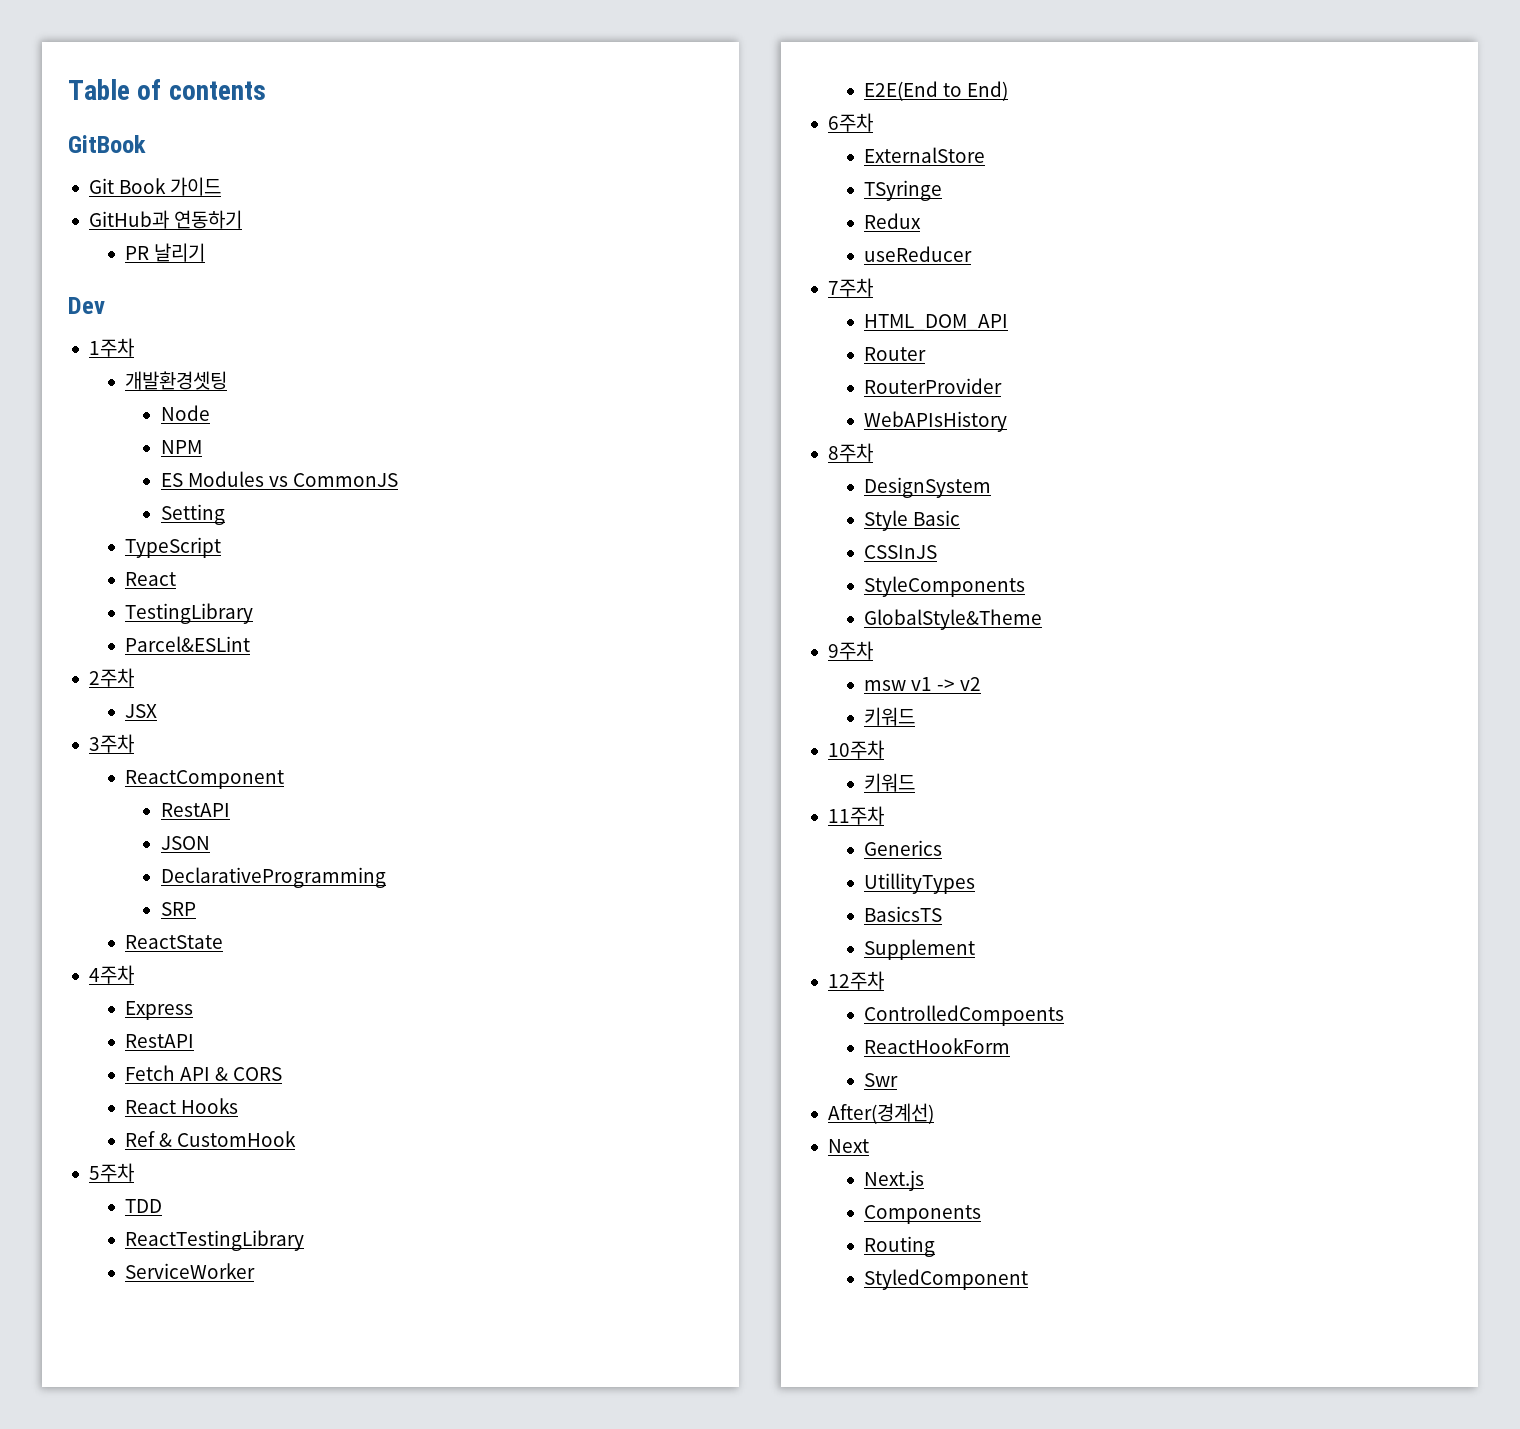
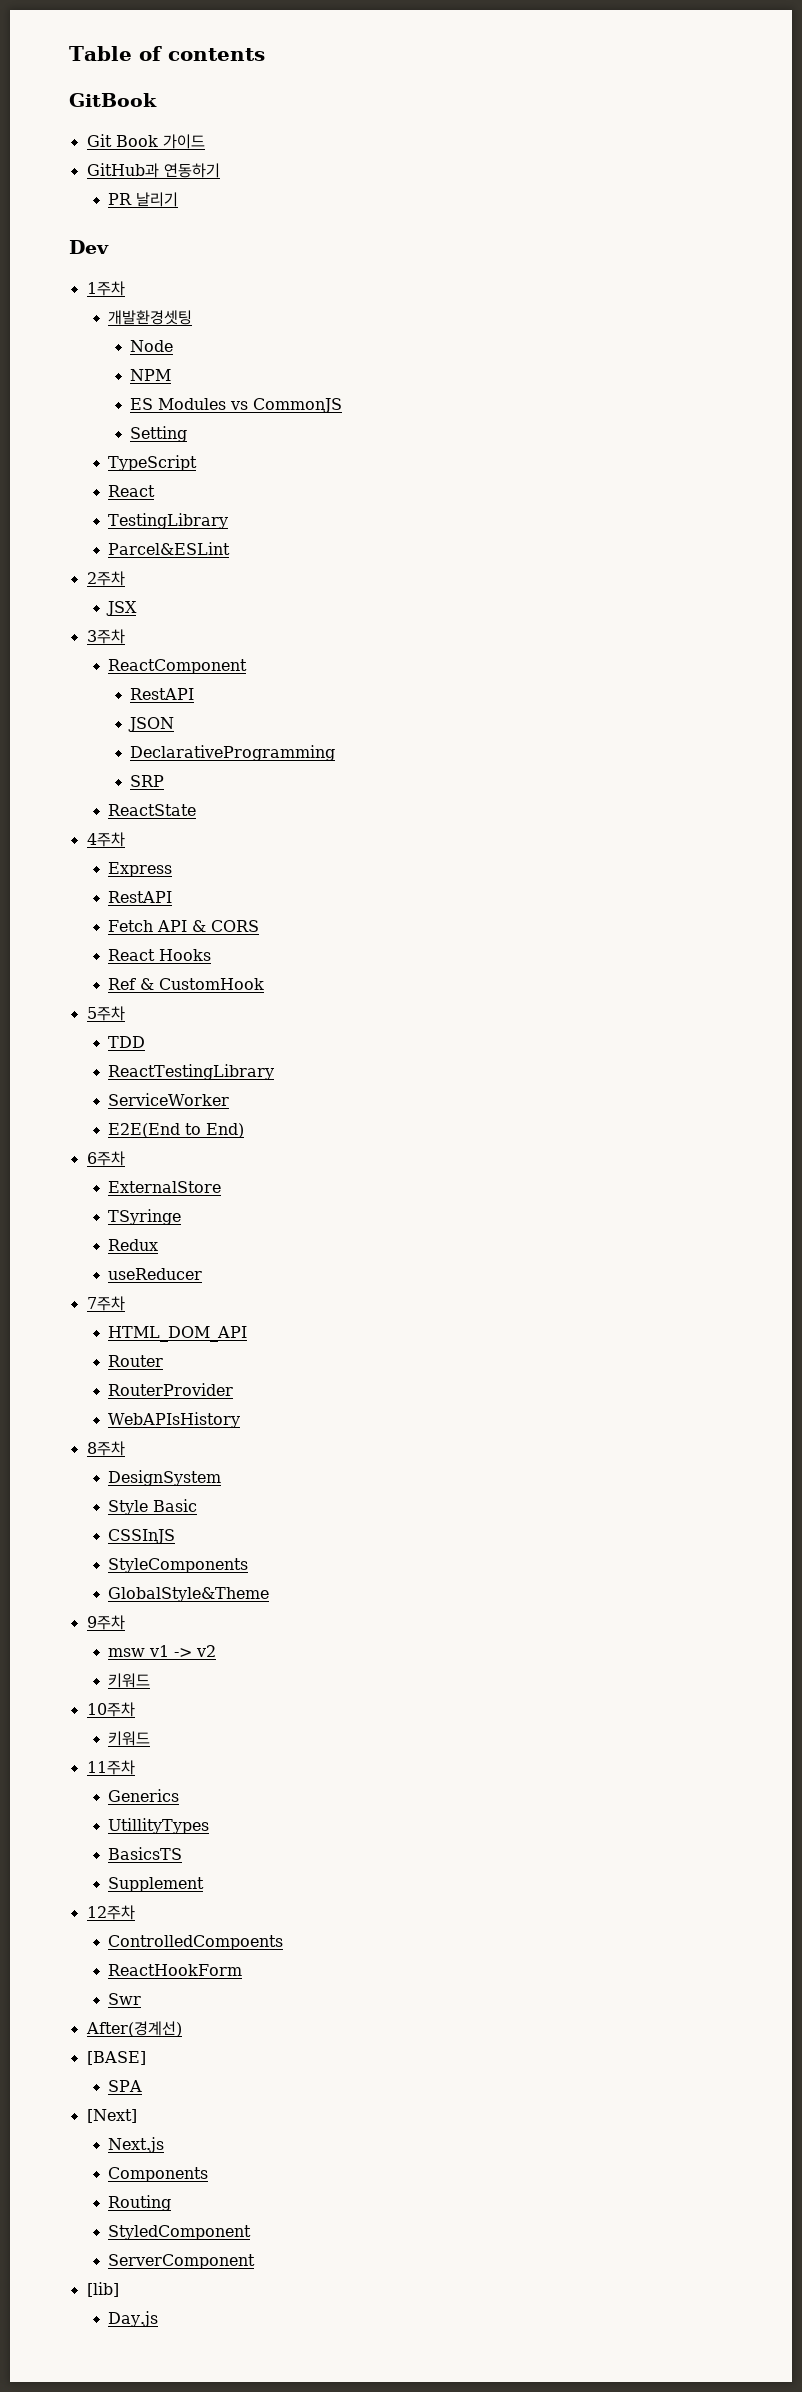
- Next
+ [BASE]
+ SPA
+ [Next]
+ ServerComponent
+ [lib]
+ Day.js

